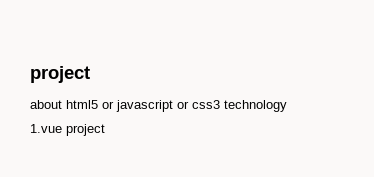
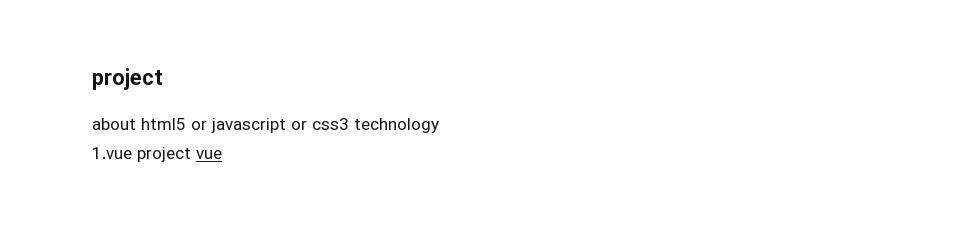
- 1.vue project
+ 1.vue project vue

